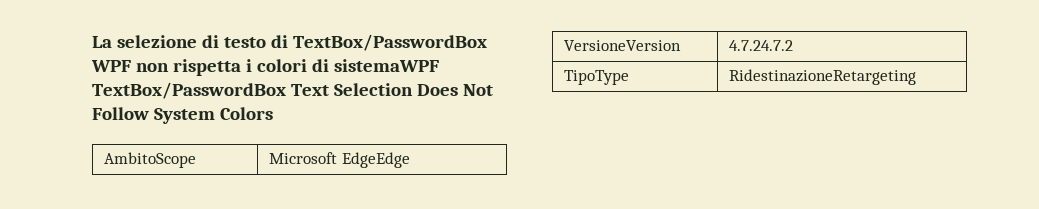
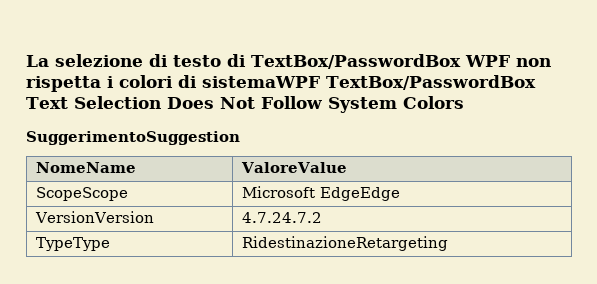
- AmbitoScope | Microsoft EdgeEdge
+ SuggerimentoSuggestion
+ NomeName | ValoreValue
+ ScopeScope | Microsoft EdgeEdge
- VersioneVersion | 4.7.24.7.2
+ VersionVersion | 4.7.24.7.2
- TipoType | RidestinazioneRetargeting
+ TypeType | RidestinazioneRetargeting

